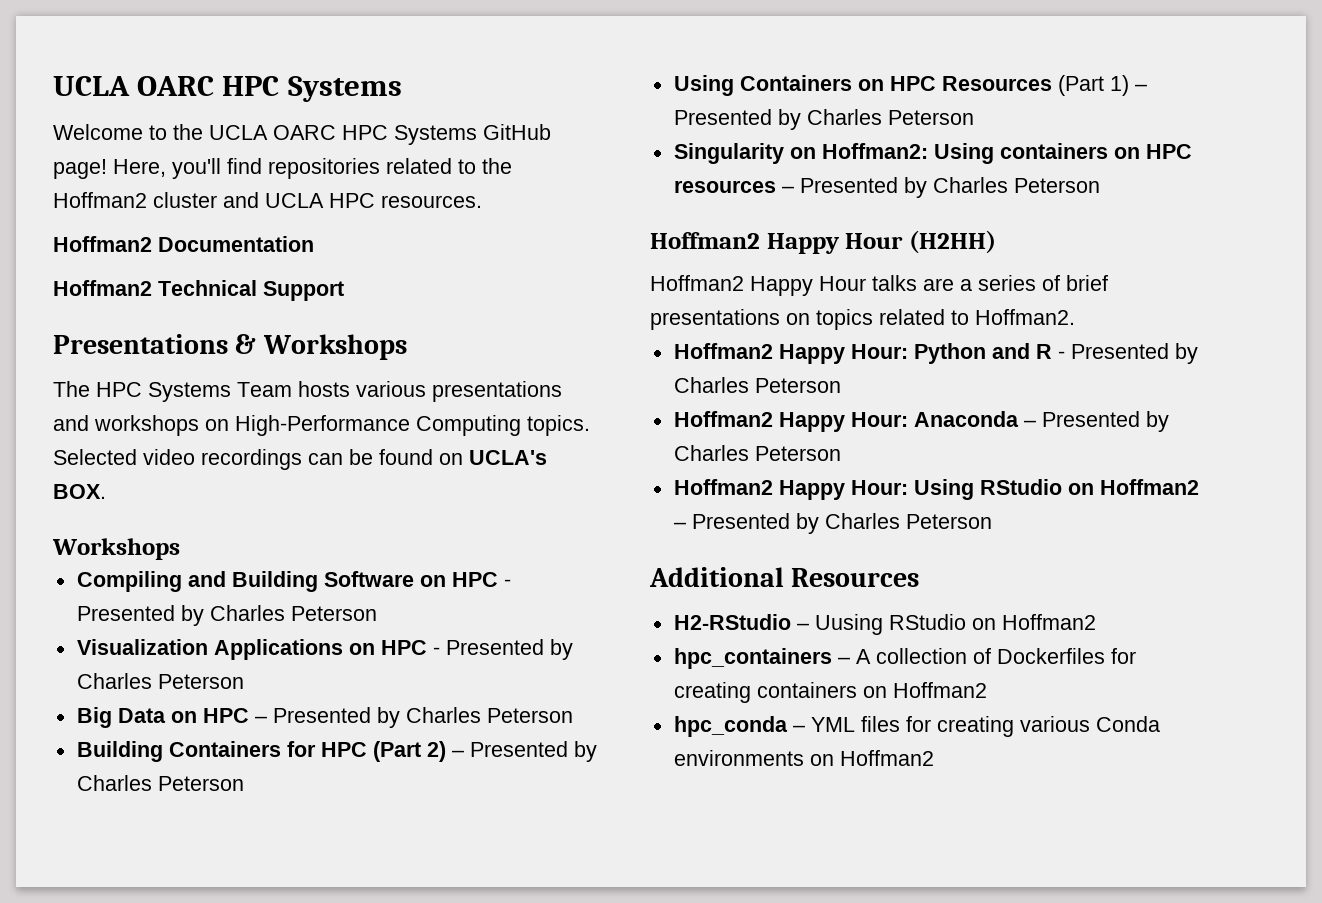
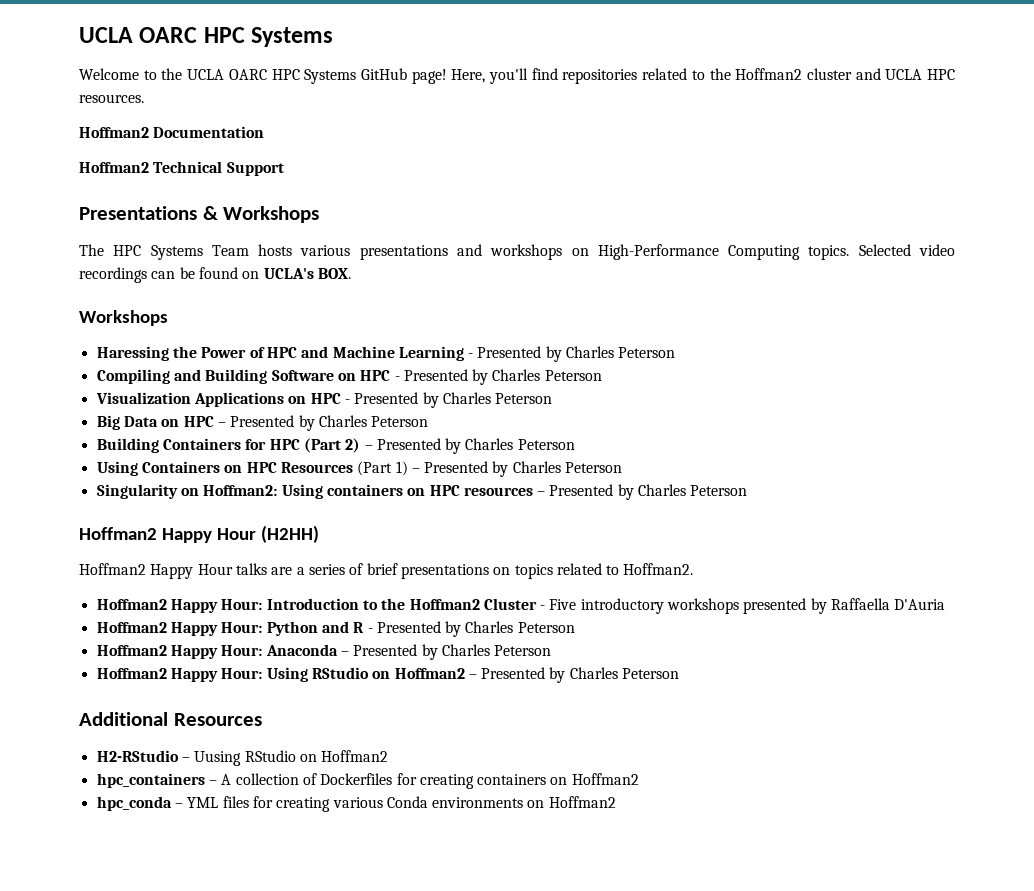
+ Haressing the Power of HPC and Machine Learning - Presented by Charles Peterson
+ Hoffman2 Happy Hour: Introduction to the Hoffman2 Cluster - Five introductory workshops presented by Raffaella D'Auria

